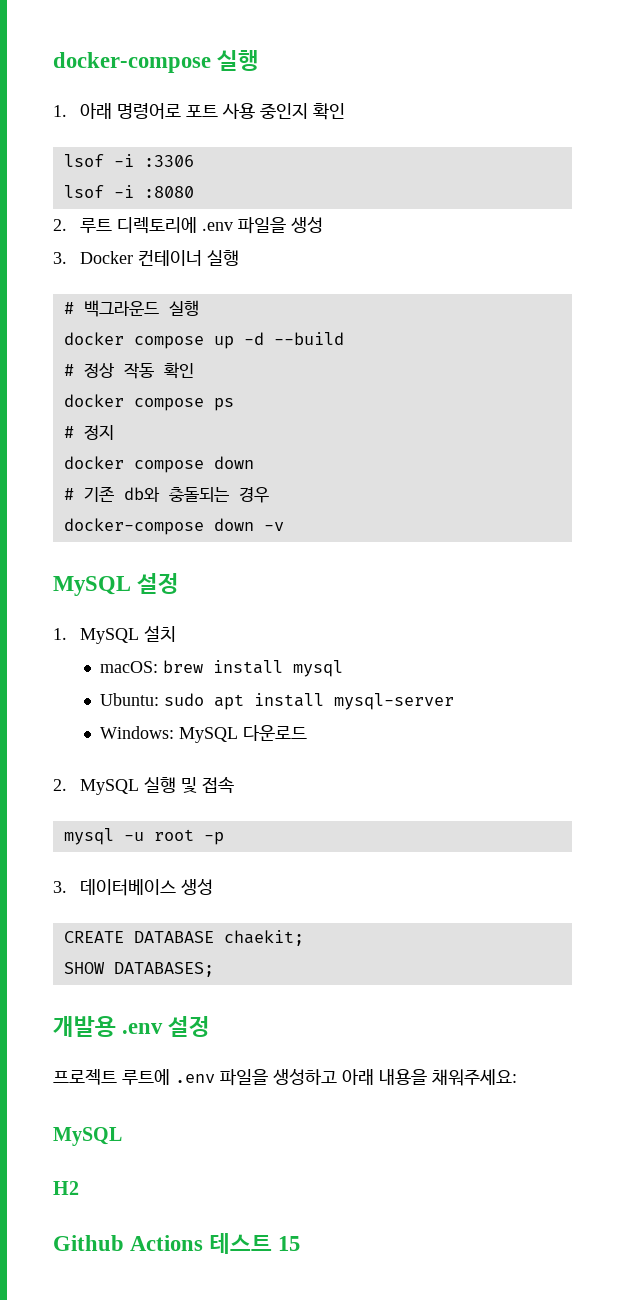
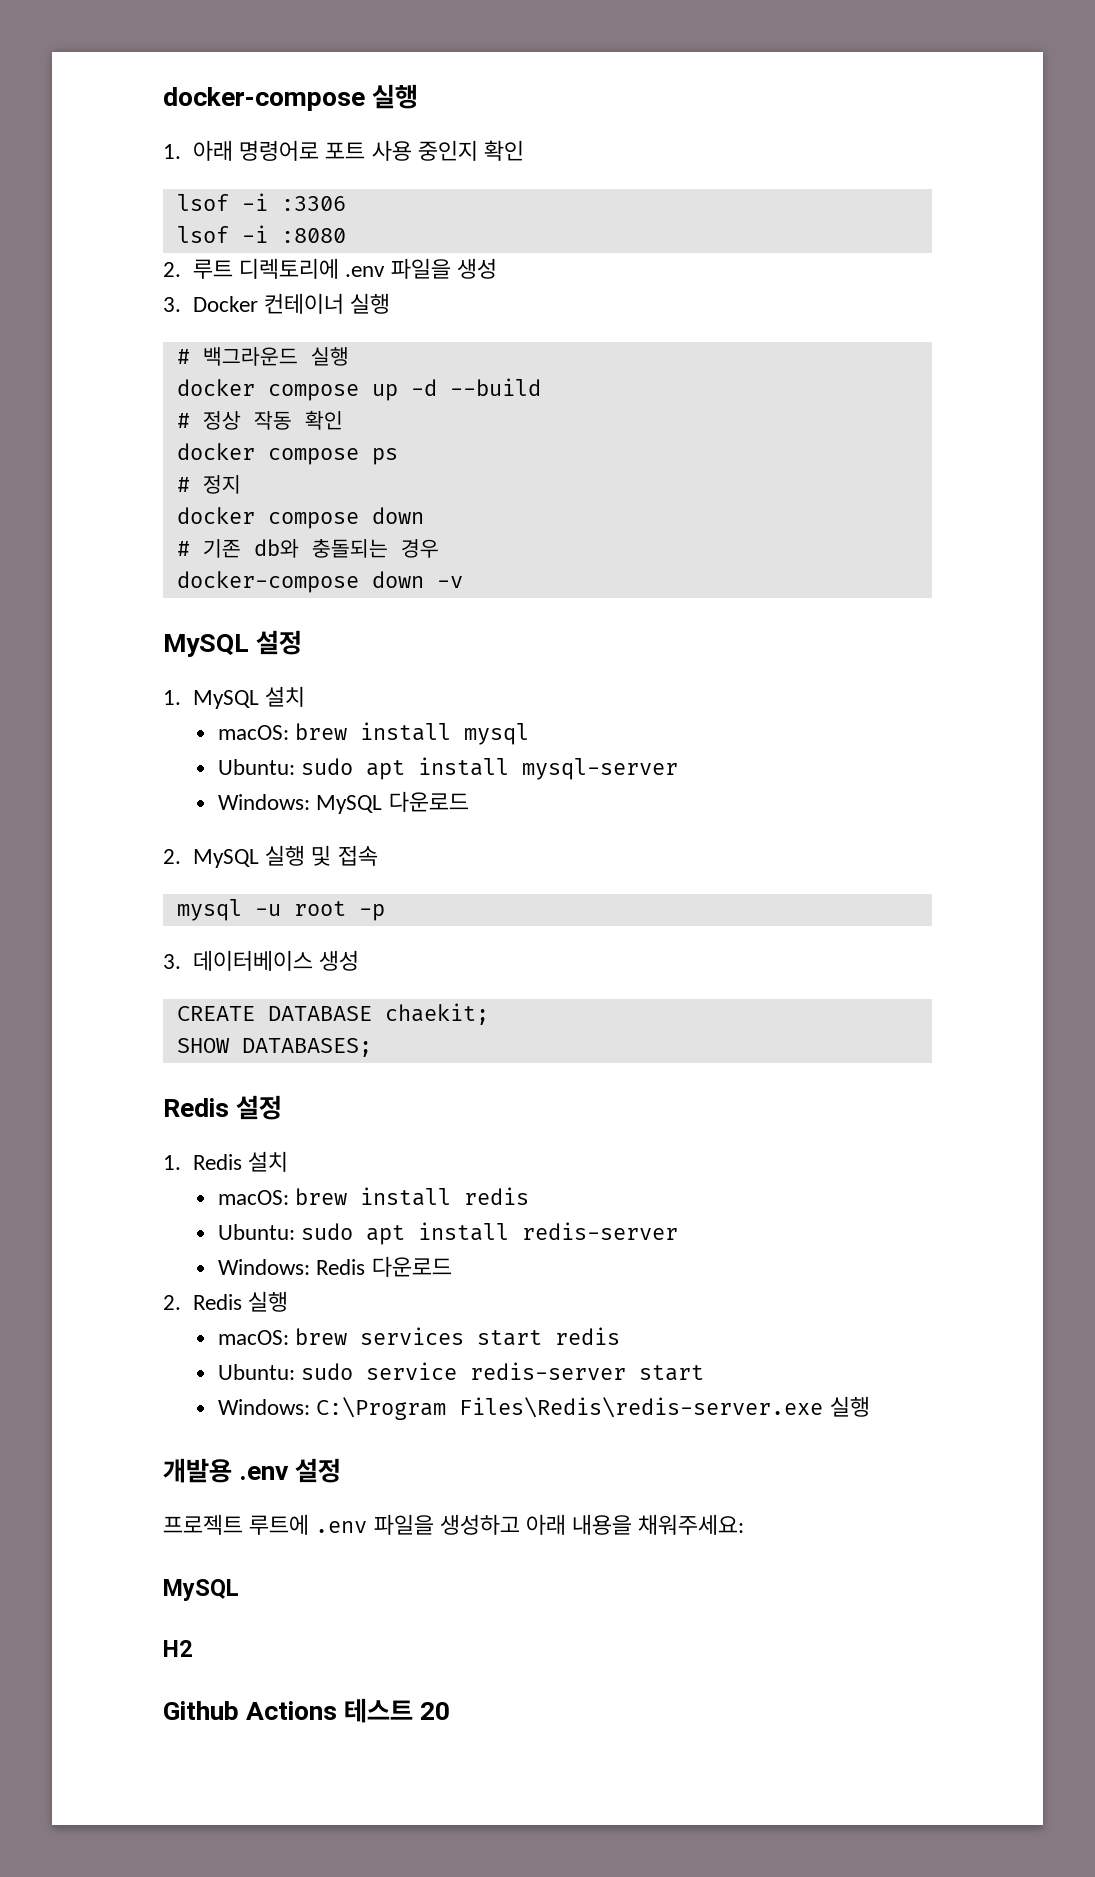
+ Redis 설정
+ 1. Redis 설치
+ macOS: brew install redis
+ Ubuntu: sudo apt install redis-server
+ Windows: Redis 다운로드
+ 2. Redis 실행
+ macOS: brew services start redis
+ Ubuntu: sudo service redis-server start
+ Windows: C:\Program Files\Redis\redis-server.exe 실행
- Github Actions 테스트 15
+ Github Actions 테스트 20

